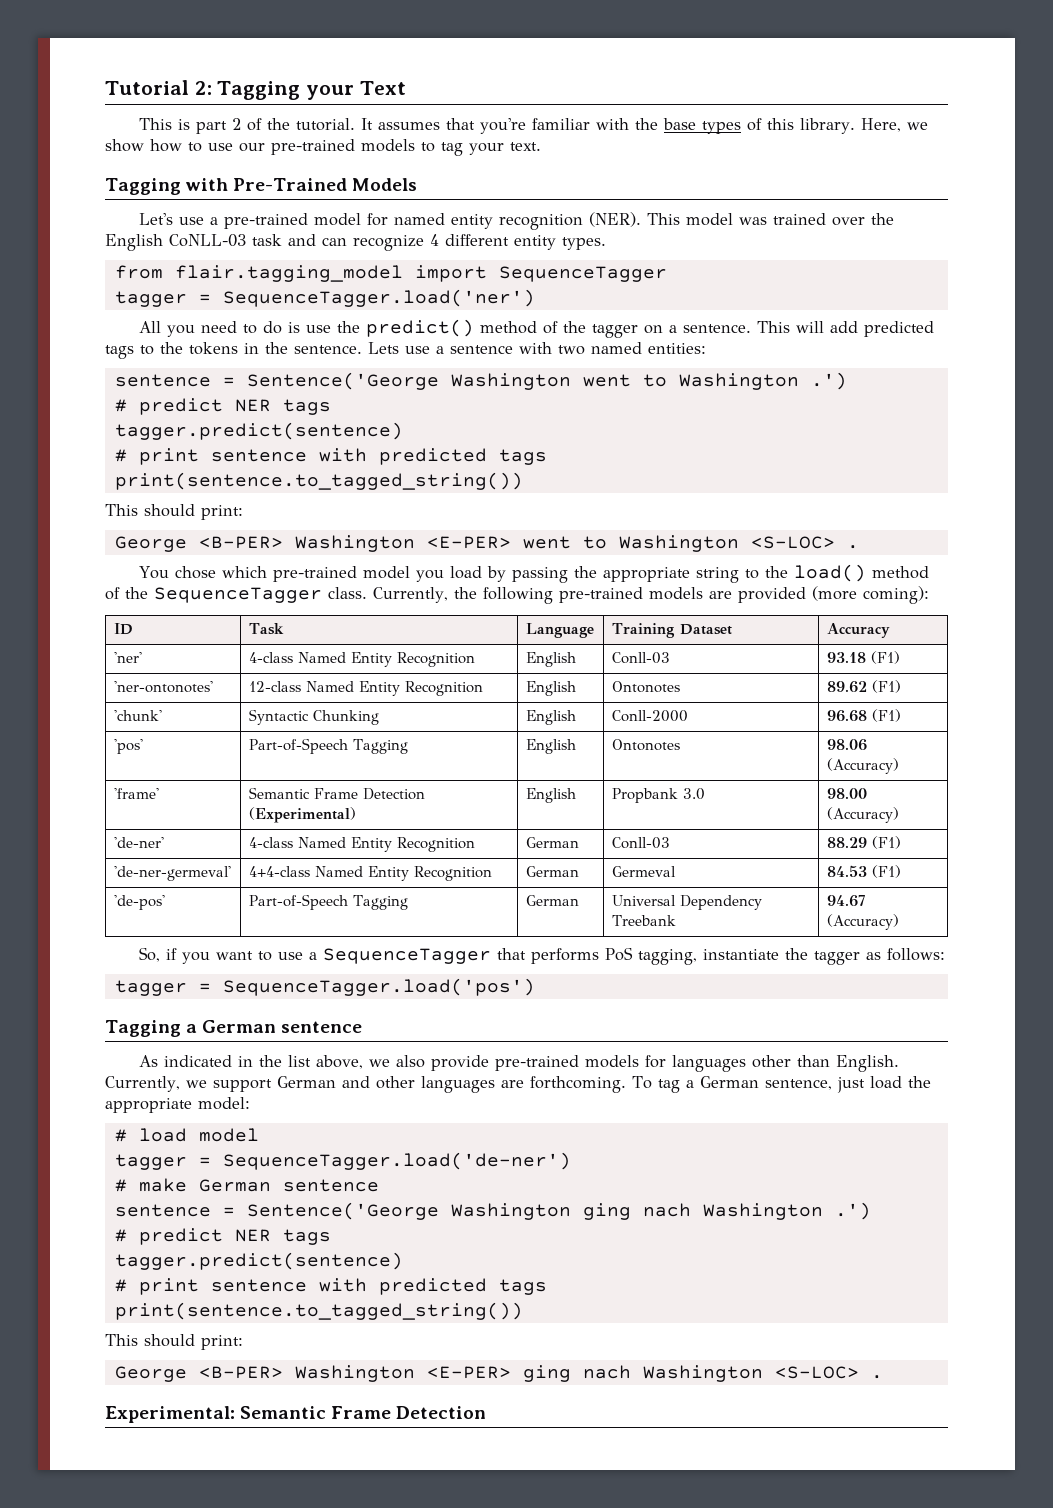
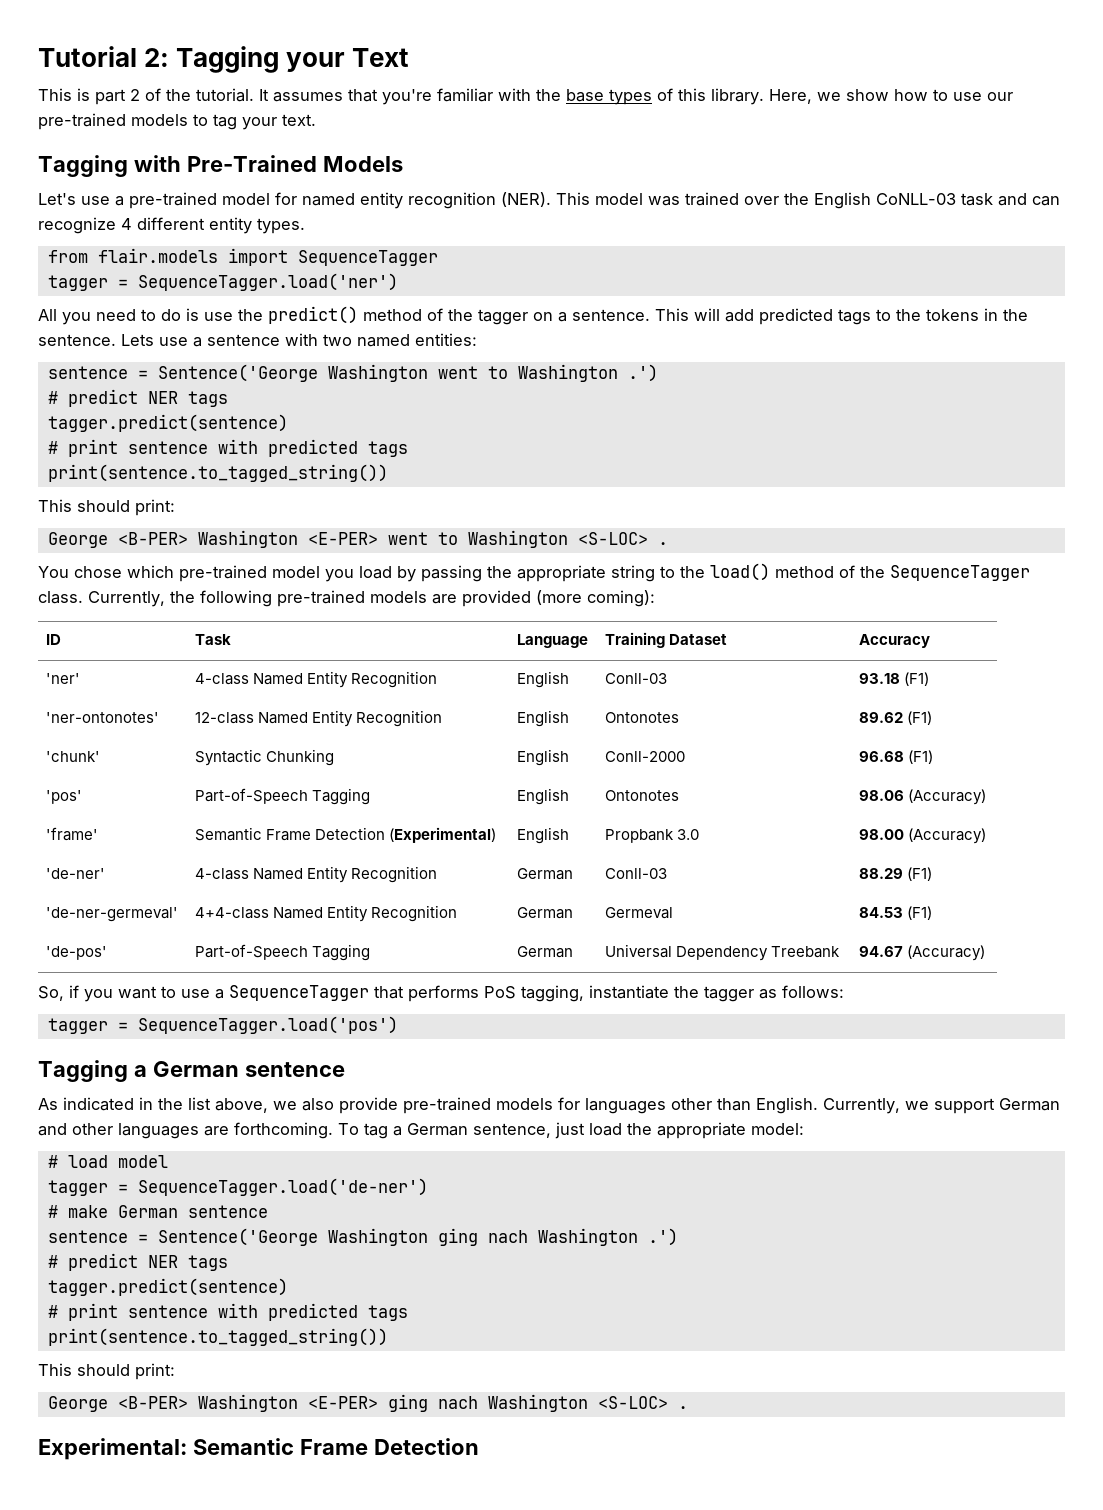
- from flair.tagging_model import SequenceTagger
+ from flair.models import SequenceTagger

